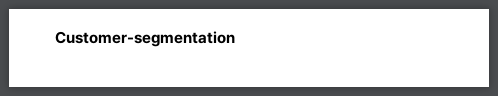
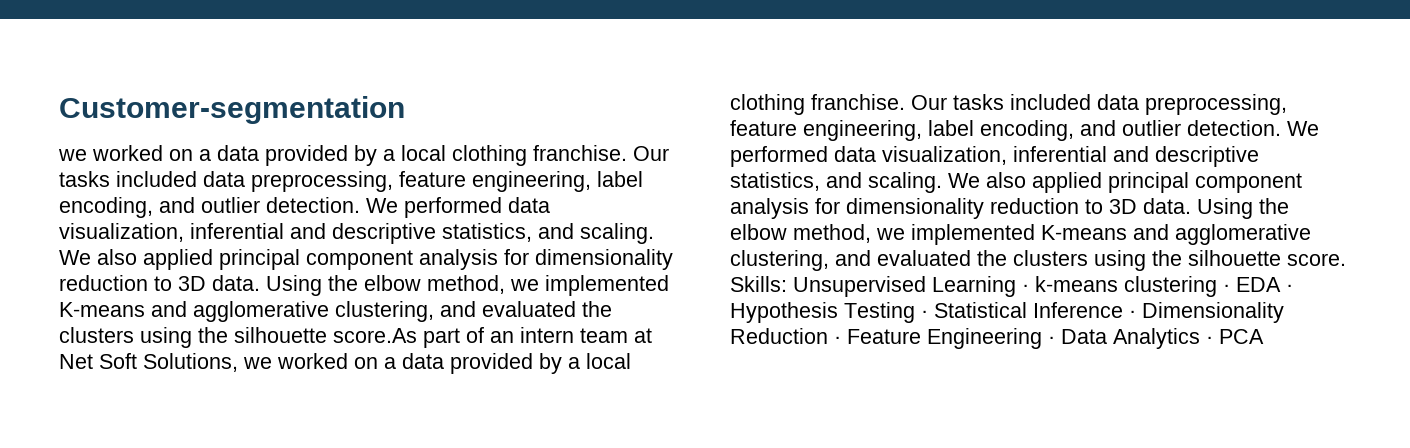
+ we worked on a data provided by a local clothing franchise. Our tasks included data preprocessing, feature engineering, label encoding, and outlier detection. We performed data visualization, inferential and descriptive statistics, and scaling. We also applied principal component analysis for dimensionality reduction to 3D data. Using the elbow method, we implemented K-means and agglomerative clustering, and evaluated the clusters using the silhouette score.As part of an intern team at Net Soft Solutions, we worked on a data provided by a local clothing franchise. Our tasks included data preprocessing, feature engineering, label encoding, and outlier detection. We performed data visualization, inferential and descriptive statistics, and scaling. We also applied principal component analysis for dimensionality reduction to 3D data. Using the elbow method, we implemented K-means and agglomerative clustering, and evaluated the clusters using the silhouette score. Skills: Unsupervised Learning · k-means clustering · EDA · Hypothesis Testing · Statistical Inference · Dimensionality Reduction · Feature Engineering · Data Analytics · PCA

